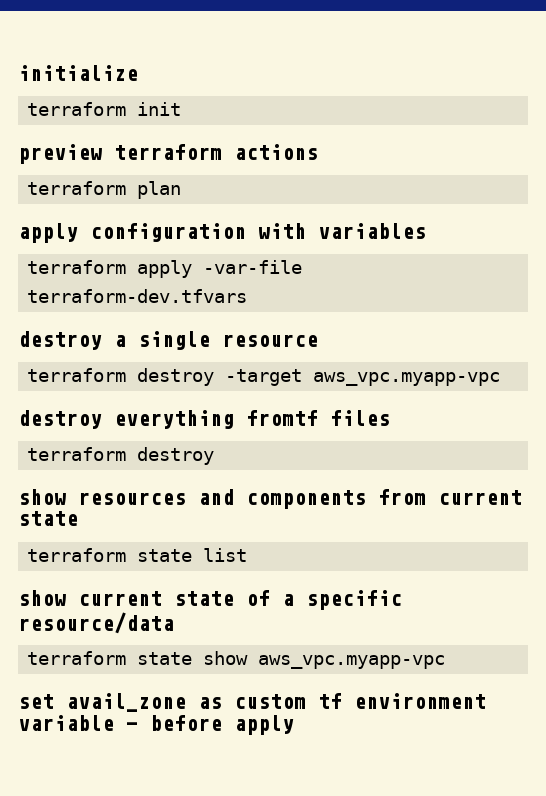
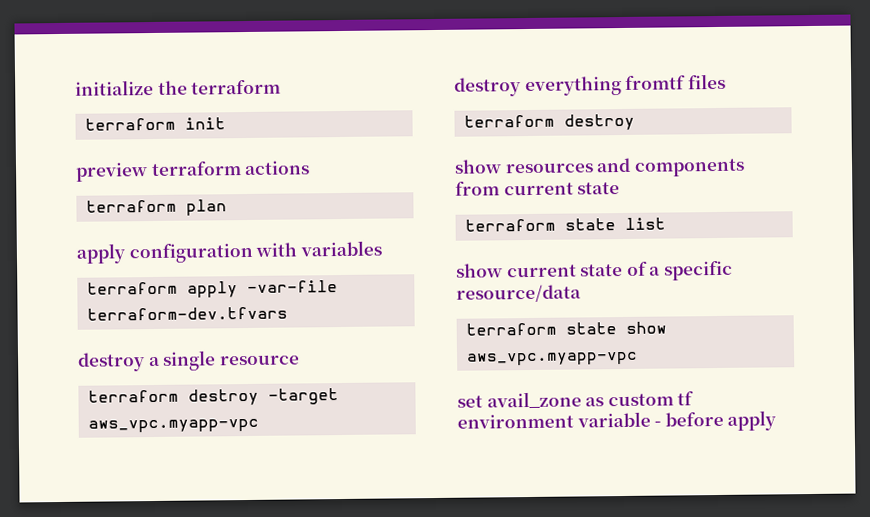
- initialize
+ initialize the terraform

